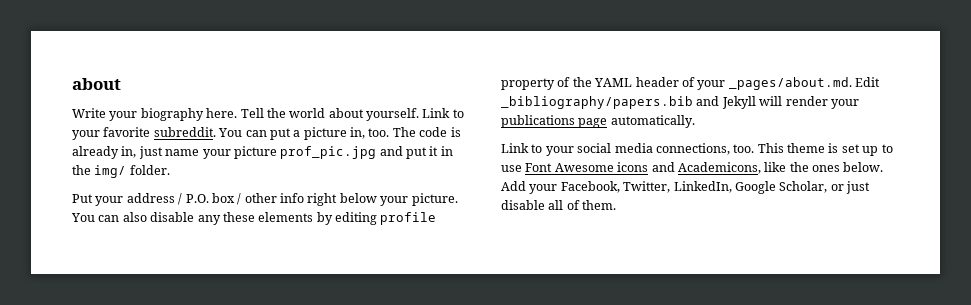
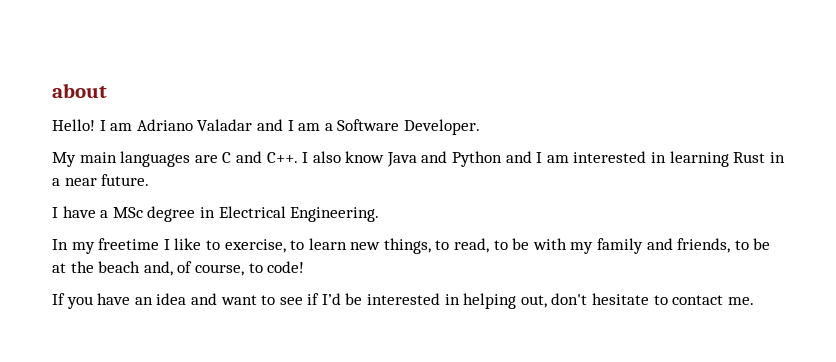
- Write your biography here. Tell the world about yourself. Link to your favorite subreddit. You can put a picture in, too. The code is already in, just name your picture prof_pic.jpg and put it in the img/ folder.
- Put your address / P.O. box / other info right below your picture. You can also disable any these elements by editing profile property of the YAML header of your _pages/about.md. Edit _bibliography/papers.bib and Jekyll will render your publications page automatically.
- Link to your social media connections, too. This theme is set up to use Font Awesome icons and Academicons, like the ones below. Add your Facebook, Twitter, LinkedIn, Google Scholar, or just disable all of them.
+ Hello! I am Adriano Valadar and I am a Software Developer.
+ My main languages are C and C++. I also know Java and Python and I am interested in learning Rust in a near future.
+ I have a MSc degree in Electrical Engineering.
+ In my freetime I like to exercise, to learn new things, to read, to be with my family and friends, to be at the beach and, of course, to code!
+ If you have an idea and want to see if I’d be interested in helping out, don't hesitate to contact me.

